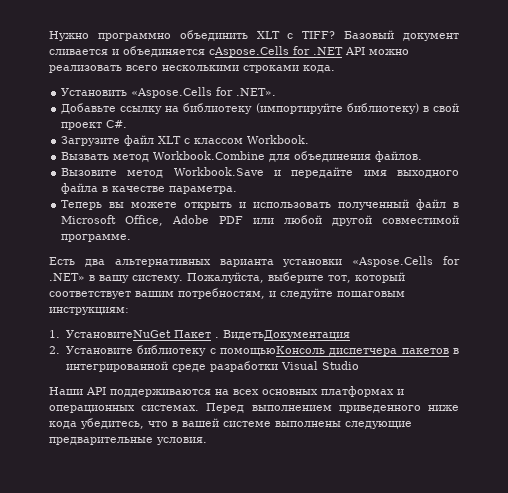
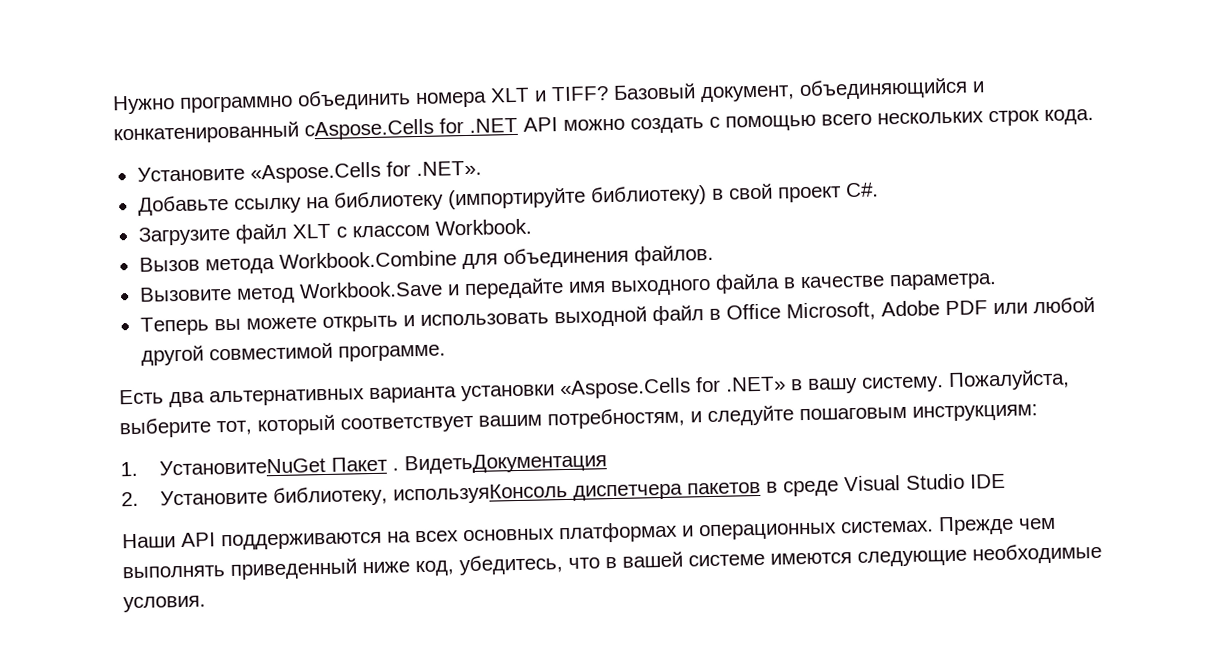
- Нужно программно объединить XLT с TIFF? Базовый документ сливается и объединяется сAspose.Cells for .NET API можно реализовать всего несколькими строками кода.
+ Нужно программно объединить номера XLT и TIFF? Базовый документ, объединяющийся и конкатенированный сAspose.Cells for .NET API можно создать с помощью всего нескольких строк кода.
- Установить «Aspose.Cells for .NET».
+ Установите «Aspose.Cells for .NET».
- Вызвать метод Workbook.Combine для объединения файлов.
+ Вызов метода Workbook.Combine для объединения файлов.
- Теперь вы можете открыть и использовать полученный файл в Microsoft Office, Adobe PDF или любой другой совместимой программе.
+ Теперь вы можете открыть и использовать выходной файл в Office Microsoft, Adobe PDF или любой другой совместимой программе.
- 2. Установите библиотеку с помощьюКонсоль диспетчера пакетов в интегрированной среде разработки Visual Studio
+ 2. Установите библиотеку, используяКонсоль диспетчера пакетов в среде Visual Studio IDE
- Перед выполнением приведенного ниже кода убедитесь, что в вашей системе выполнены следующие предварительные условия.
+ Прежде чем выполнять приведенный ниже код, убедитесь, что в вашей системе имеются следующие необходимые условия.

